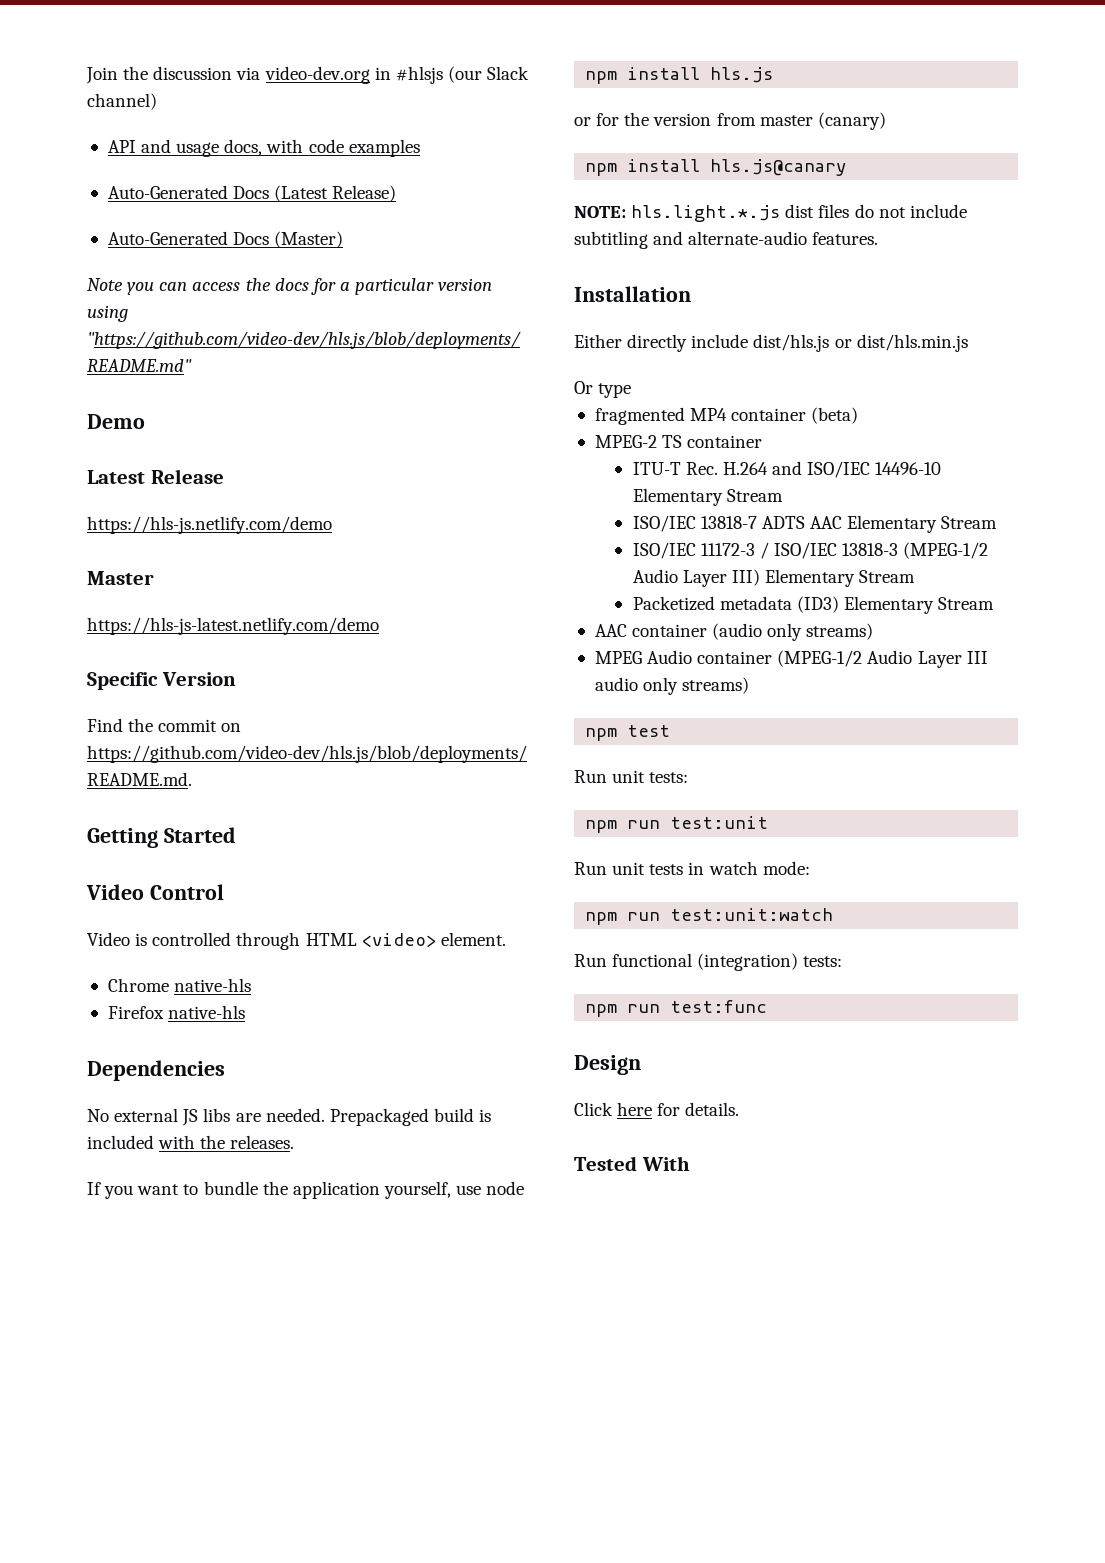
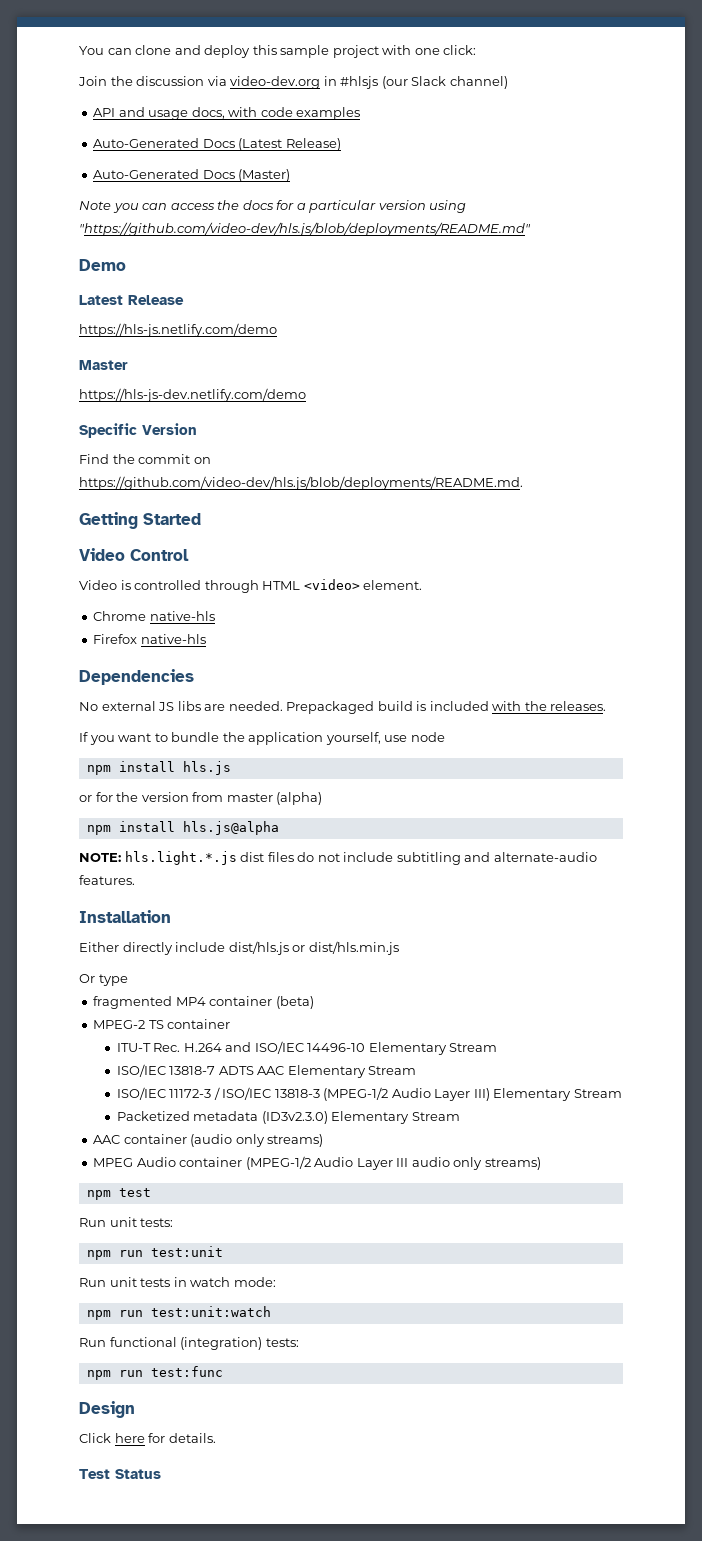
+ You can clone and deploy this sample project with one click:
- https://hls-js-latest.netlify.com/demo
+ https://hls-js-dev.netlify.com/demo
- or for the version from master (canary)
- npm install hls.js@canary
+ or for the version from master (alpha)
+ npm install hls.js@alpha
- Packetized metadata (ID3) Elementary Stream
+ Packetized metadata (ID3v2.3.0) Elementary Stream
- Tested With
+ Test Status

